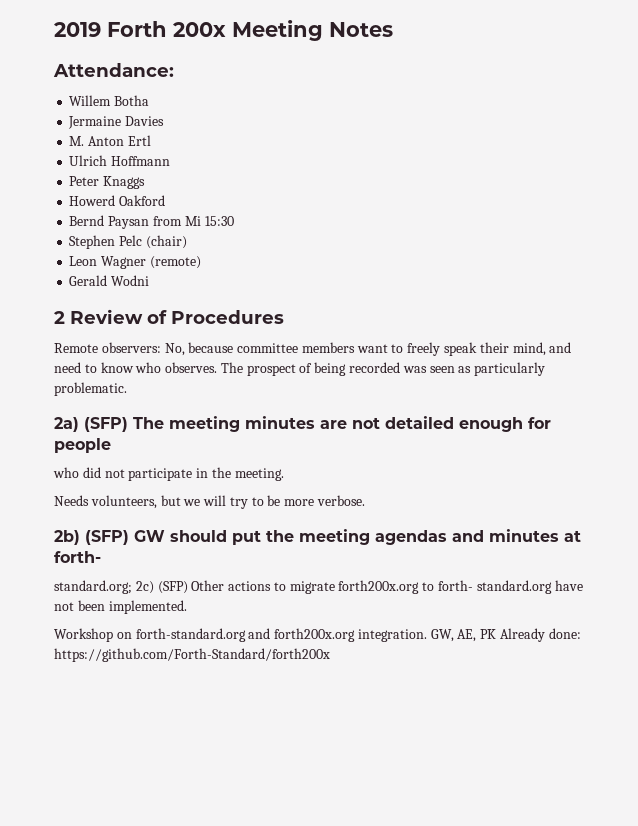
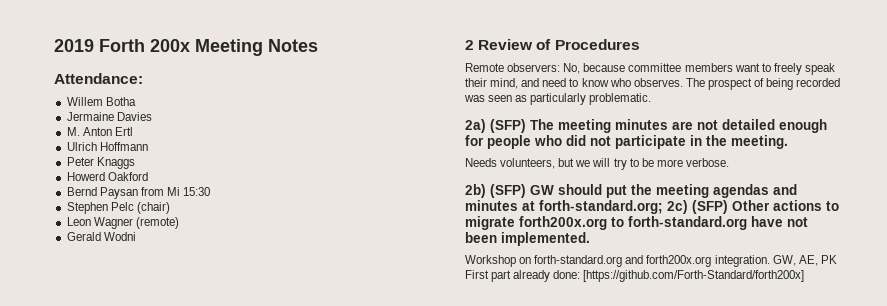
- 2a) (SFP) The meeting minutes are not detailed enough for people
- who did not participate in the meeting.
+ 2a) (SFP) The meeting minutes are not detailed enough for people who did not participate in the meeting.
- 2b) (SFP) GW should put the meeting agendas and minutes at forth-
- standard.org; 2c) (SFP) Other actions to migrate forth200x.org to forth- standard.org have not been implemented.
+ 2b) (SFP) GW should put the meeting agendas and minutes at forth-standard.org; 2c) (SFP) Other actions to migrate forth200x.org to forth-standard.org have not been implemented.
- GW, AE, PK Already done: https://github.com/Forth-Standard/forth200x
+ GW, AE, PK First part already done: [https://github.com/Forth-Standard/forth200x]

